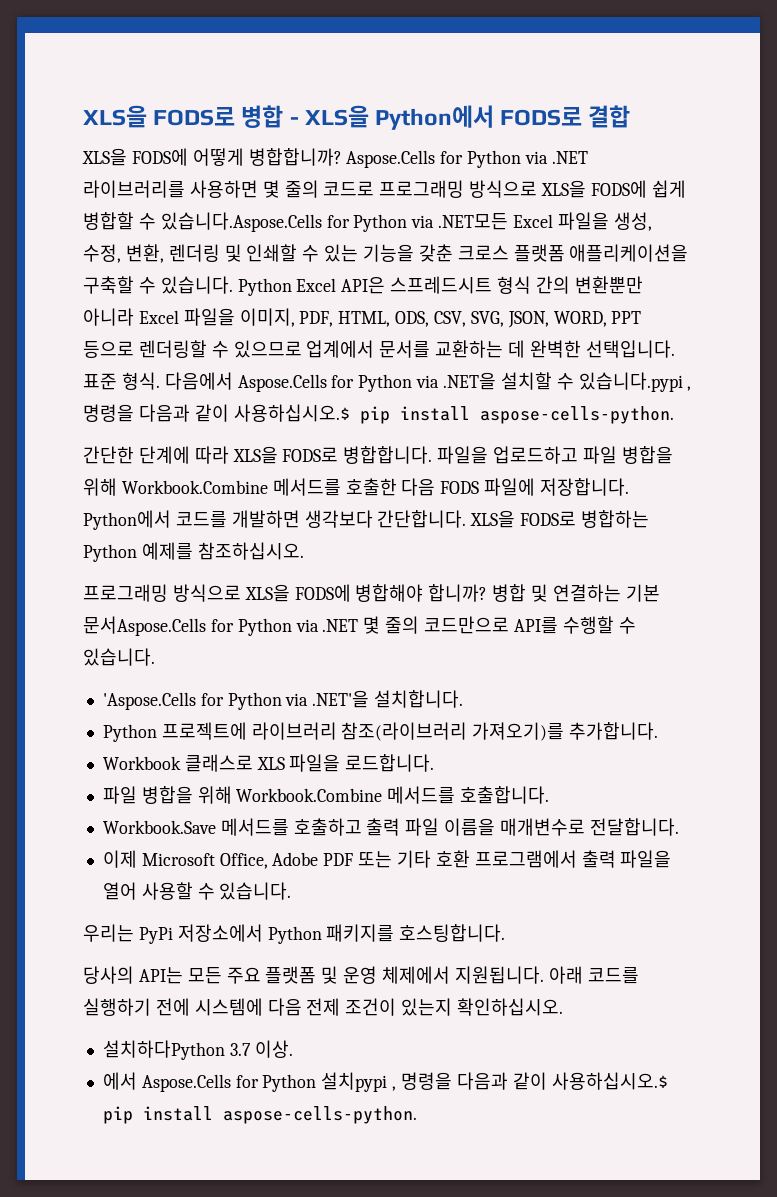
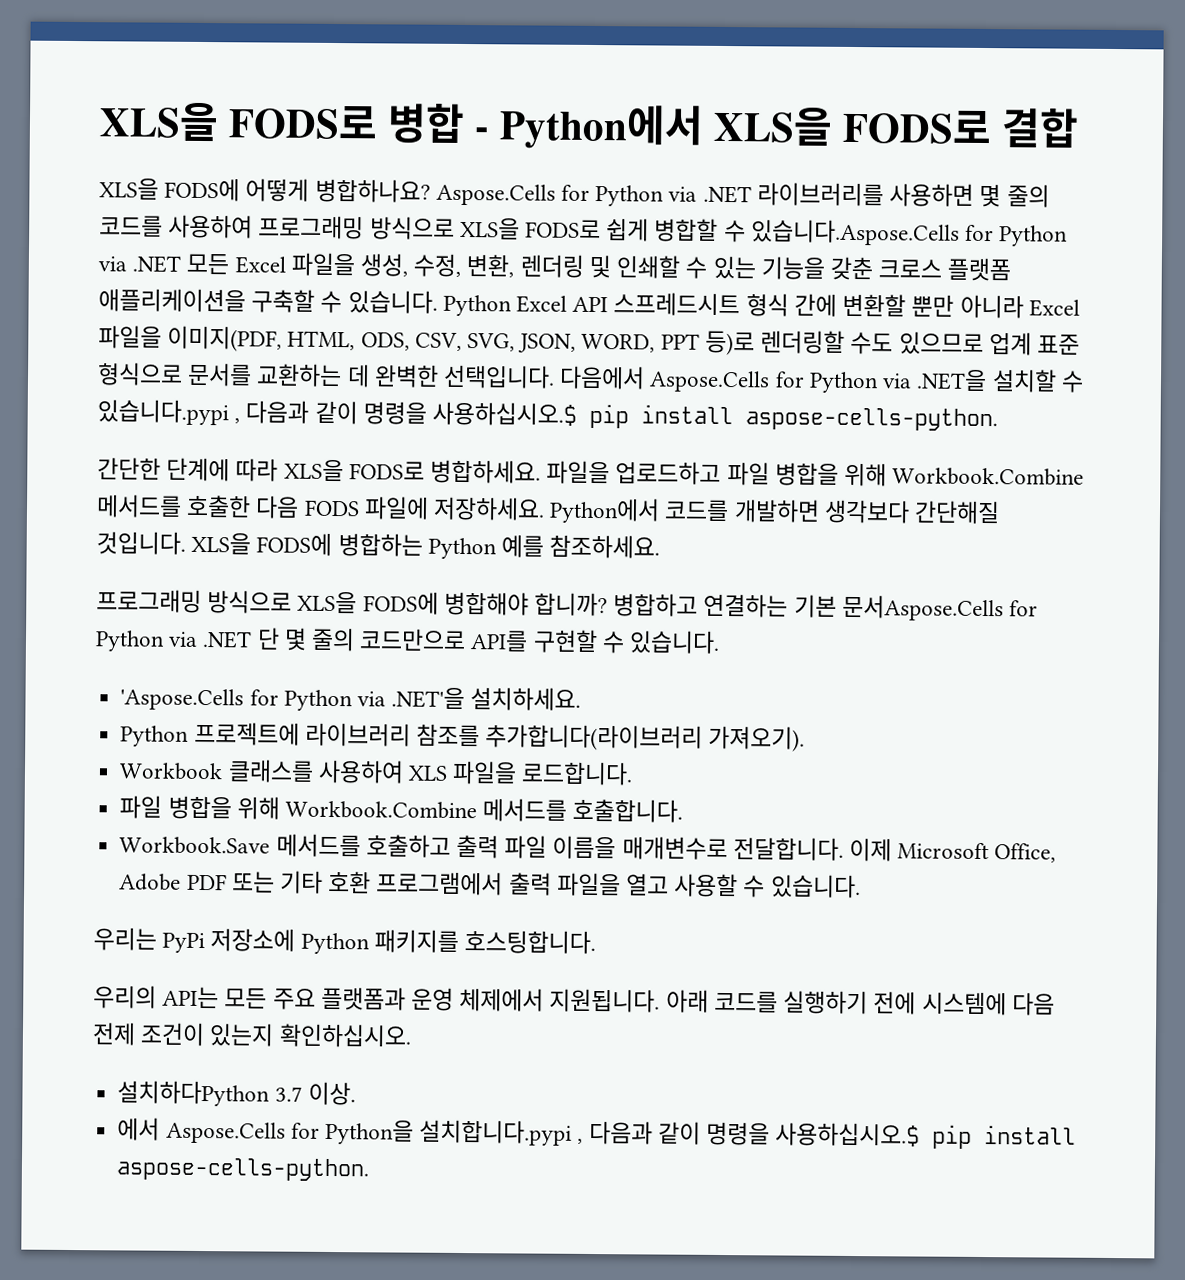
- XLS을 FODS로 병합 - XLS을 Python에서 FODS로 결합
+ XLS을 FODS로 병합 - Python에서 XLS을 FODS로 결합
- XLS을 FODS에 어떻게 병합합니까?
+ XLS을 FODS에 어떻게 병합하나요?
- Aspose.Cells for Python via .NET 라이브러리를 사용하면 몇 줄의 코드로 프로그래밍 방식으로 XLS을 FODS에 쉽게 병합할 수 있습니다.Aspose.Cells for Python via .NET모든 Excel 파일을 생성, 수정, 변환, 렌더링 및 인쇄할 수 있는 기능을 갖춘 크로스 플랫폼 애플리케이션을 구축할 수 있습니다.
+ Aspose.Cells for Python via .NET 라이브러리를 사용하면 몇 줄의 코드를 사용하여 프로그래밍 방식으로 XLS을 FODS로 쉽게 병합할 수 있습니다.Aspose.Cells for Python via .NET 모든 Excel 파일을 생성, 수정, 변환, 렌더링 및 인쇄할 수 있는 기능을 갖춘 크로스 플랫폼 애플리케이션을 구축할 수 있습니다.
- Python Excel API은 스프레드시트 형식 간의 변환뿐만 아니라 Excel 파일을 이미지, PDF, HTML, ODS, CSV, SVG, JSON, WORD, PPT 등으로 렌더링할 수 있으므로 업계에서 문서를 교환하는 데 완벽한 선택입니다.
+ Python Excel API 스프레드시트 형식 간에 변환할 뿐만 아니라 Excel 파일을 이미지(PDF, HTML, ODS, CSV, SVG, JSON, WORD, PPT 등)로 렌더링할 수도 있으므로 업계 표준 형식으로 문서를 교환하는 데 완벽한 선택입니다.
- 표준 형식.
- 다음에서 Aspose.Cells for Python via .NET을 설치할 수 있습니다.pypi , 명령을 다음과 같이 사용하십시오.$ pip install aspose-cells-python.
+ 다음에서 Aspose.Cells for Python via .NET을 설치할 수 있습니다.pypi , 다음과 같이 명령을 사용하십시오.$ pip install aspose-cells-python.
- 간단한 단계에 따라 XLS을 FODS로 병합합니다.
+ 간단한 단계에 따라 XLS을 FODS로 병합하세요.
- 파일을 업로드하고 파일 병합을 위해 Workbook.Combine 메서드를 호출한 다음 FODS 파일에 저장합니다.
+ 파일을 업로드하고 파일 병합을 위해 Workbook.Combine 메서드를 호출한 다음 FODS 파일에 저장하세요.
- Python에서 코드를 개발하면 생각보다 간단합니다. XLS을 FODS로 병합하는 Python 예제를 참조하십시오.
+ Python에서 코드를 개발하면 생각보다 간단해질 것입니다. XLS을 FODS에 병합하는 Python 예를 참조하세요.
- 병합 및 연결하는 기본 문서Aspose.Cells for Python via .NET 몇 줄의 코드만으로 API를 수행할 수 있습니다.
+ 병합하고 연결하는 기본 문서Aspose.Cells for Python via .NET 단 몇 줄의 코드만으로 API를 구현할 수 있습니다.
- 'Aspose.Cells for Python via .NET'을 설치합니다.
+ 'Aspose.Cells for Python via .NET'을 설치하세요.
- Python 프로젝트에 라이브러리 참조(라이브러리 가져오기)를 추가합니다.
+ Python 프로젝트에 라이브러리 참조를 추가합니다(라이브러리 가져오기).
- Workbook 클래스로 XLS 파일을 로드합니다.
+ Workbook 클래스를 사용하여 XLS 파일을 로드합니다.
- Workbook.Save 메서드를 호출하고 출력 파일 이름을 매개변수로 전달합니다.
- 이제 Microsoft Office, Adobe PDF 또는 기타 호환 프로그램에서 출력 파일을 열어 사용할 수 있습니다.
+ Workbook.Save 메서드를 호출하고 출력 파일 이름을 매개변수로 전달합니다. 이제 Microsoft Office, Adobe PDF 또는 기타 호환 프로그램에서 출력 파일을 열고 사용할 수 있습니다.
- 우리는 PyPi 저장소에서 Python 패키지를 호스팅합니다.
+ 우리는 PyPi 저장소에 Python 패키지를 호스팅합니다.
- 당사의 API는 모든 주요 플랫폼 및 운영 체제에서 지원됩니다.
+ 우리의 API는 모든 주요 플랫폼과 운영 체제에서 지원됩니다.
- 에서 Aspose.Cells for Python 설치pypi , 명령을 다음과 같이 사용하십시오.$ pip install aspose-cells-python.
+ 에서 Aspose.Cells for Python을 설치합니다.pypi , 다음과 같이 명령을 사용하십시오.$ pip install aspose-cells-python.

